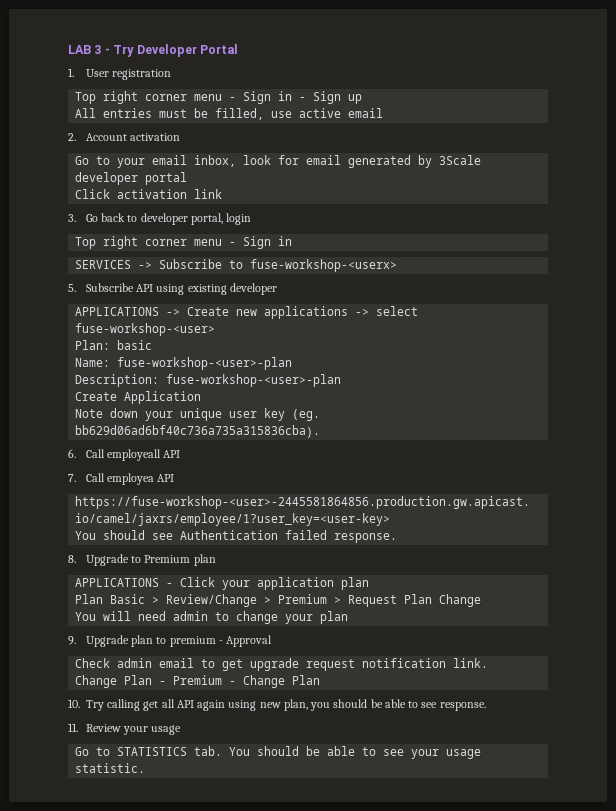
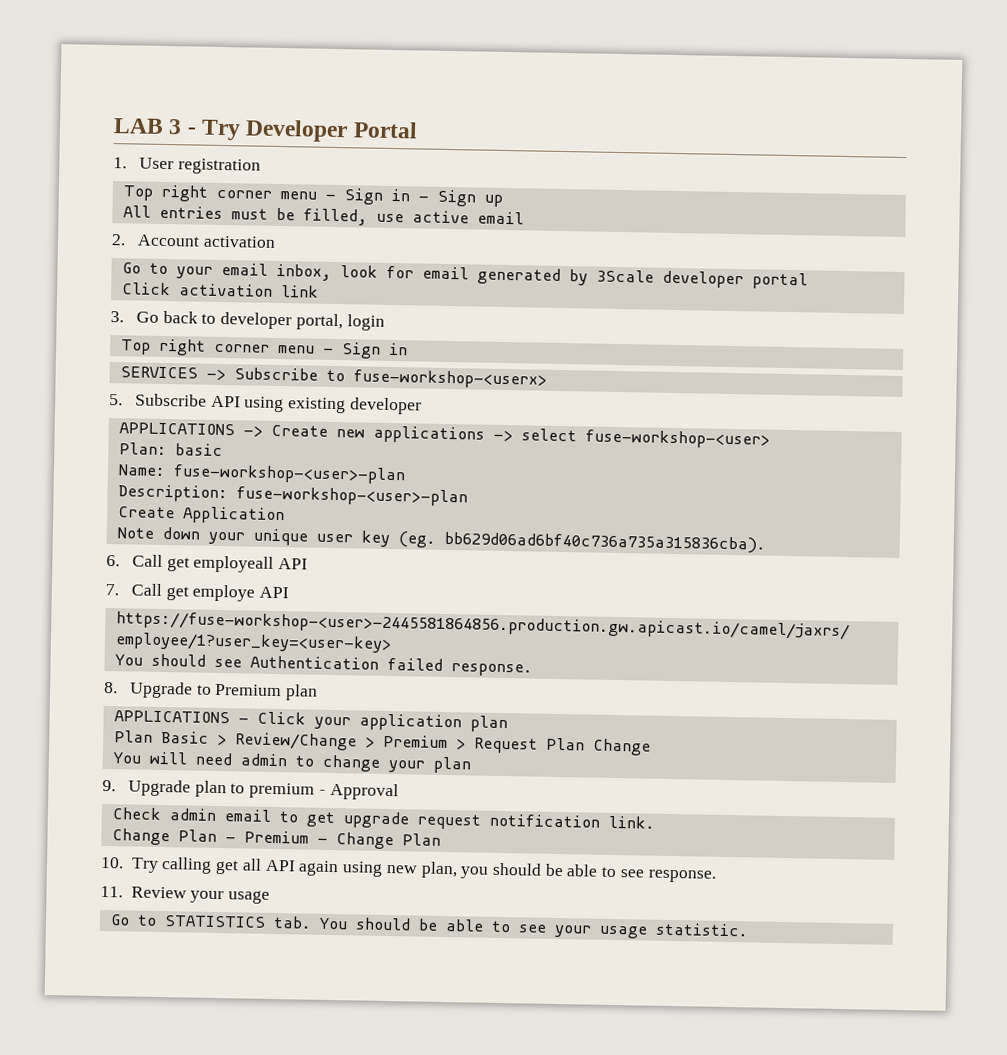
- 6. Call employeall API
+ 6. Call get employeall API
- 7. Call employea API
+ 7. Call get employe API

